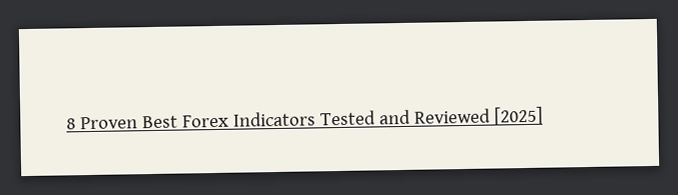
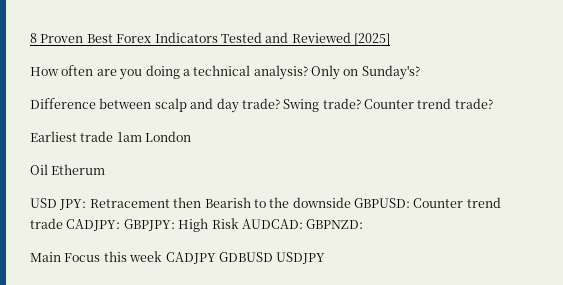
+ How often are you doing a technical analysis? Only on Sunday's?
+ Difference between scalp and day trade? Swing trade? Counter trend trade?
+ Earliest trade 1am London
+ Oil Etherum
+ USD JPY: Retracement then Bearish to the downside GBPUSD: Counter trend trade CADJPY: GBPJPY: High Risk AUDCAD: GBPNZD:
+ Main Focus this week CADJPY GDBUSD USDJPY

